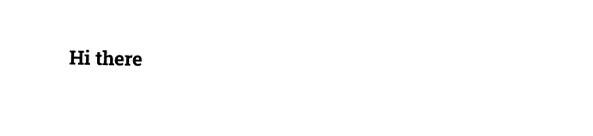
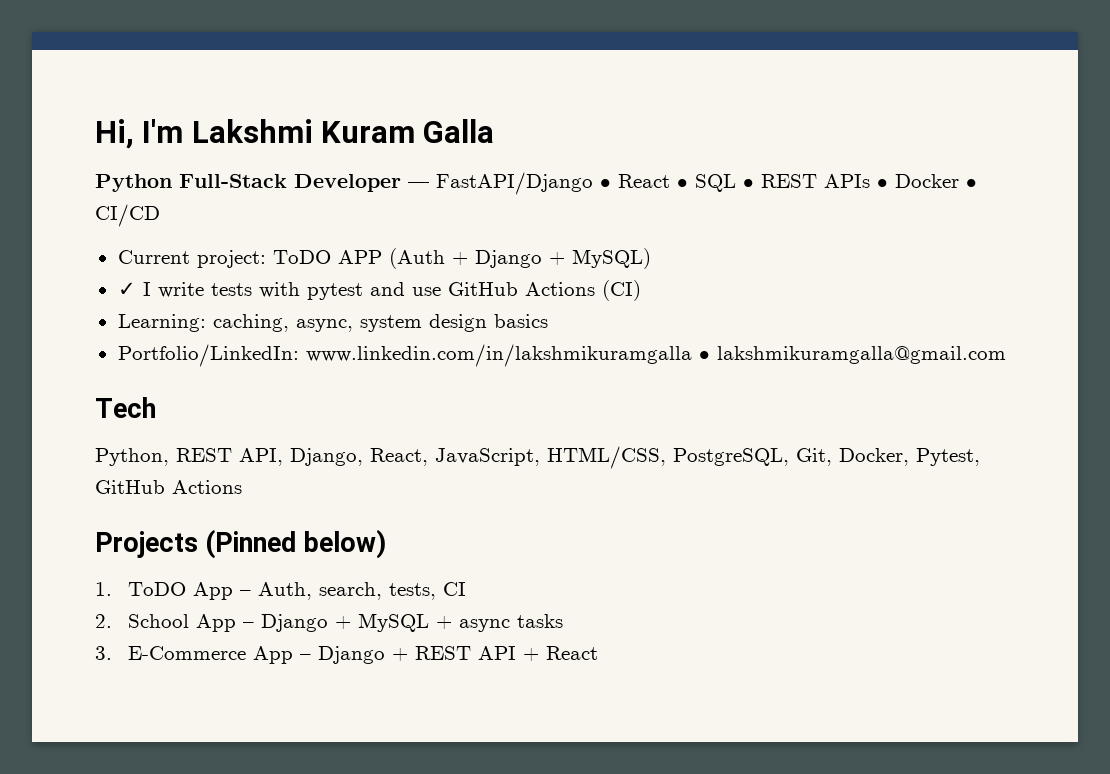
- Hi there
+ Hi, I'm Lakshmi Kuram Galla
+ Python Full-Stack Developer — FastAPI/Django • React • SQL • REST APIs • Docker • CI/CD
+ Current project: ToDO APP (Auth + Django + MySQL)
+ ✓ I write tests with pytest and use GitHub Actions (CI)
+ Learning: caching, async, system design basics
+ Portfolio/LinkedIn: www.linkedin.com/in/lakshmikuramgalla • lakshmikuramgalla@gmail.com
+ Tech
+ Python, REST API, Django, React, JavaScript, HTML/CSS, PostgreSQL, Git, Docker, Pytest, GitHub Actions
+ Projects (Pinned below)
+ 1. ToDO App – Auth, search, tests, CI
+ 2. School App – Django + MySQL + async tasks
+ 3. E-Commerce App – Django + REST API + React

